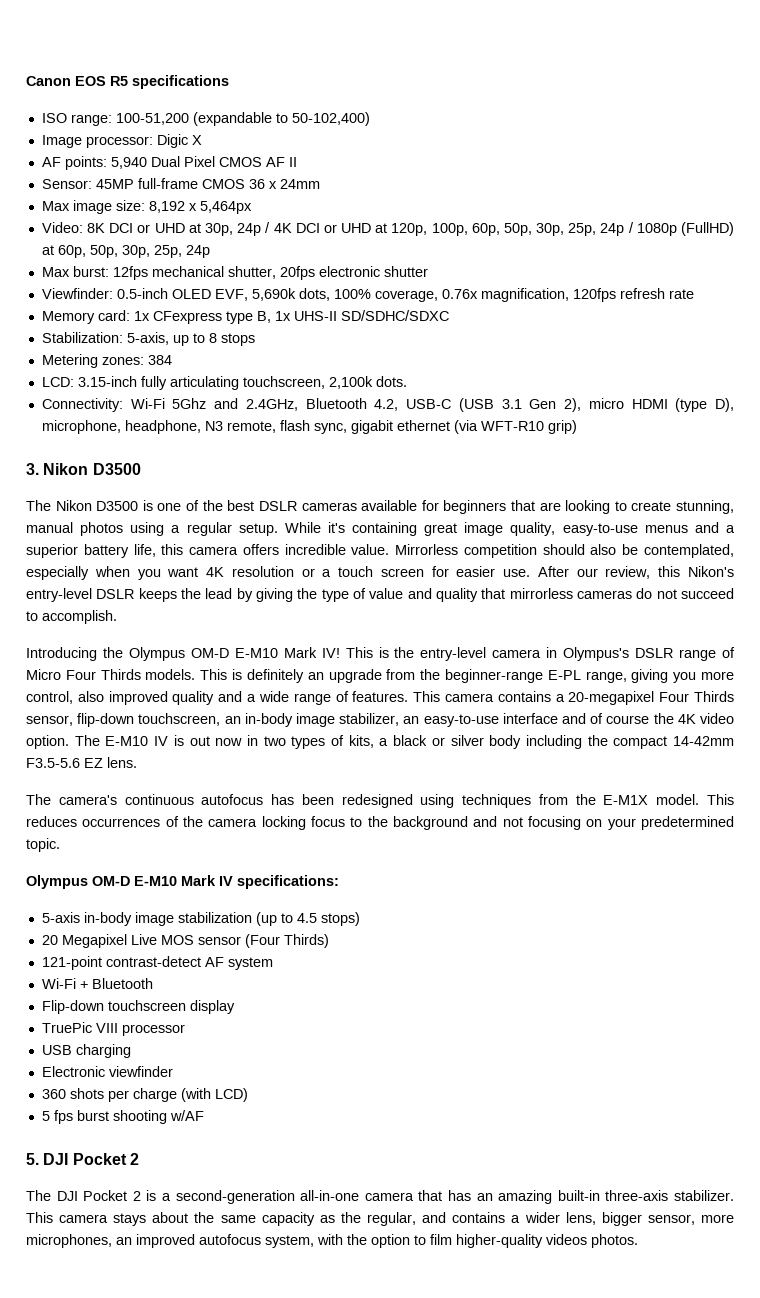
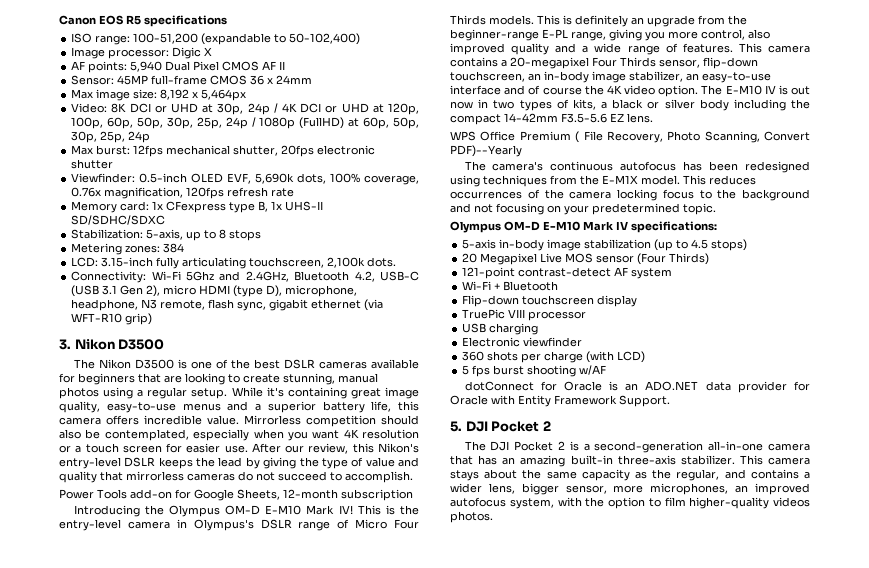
+ Power Tools add-on for Google Sheets, 12-month subscription
+ WPS Office Premium ( File Recovery, Photo Scanning, Convert PDF)--Yearly
+ dotConnect for Oracle is an ADO.NET data provider for Oracle with Entity Framework Support.

